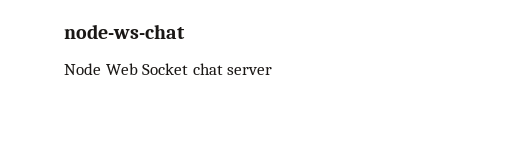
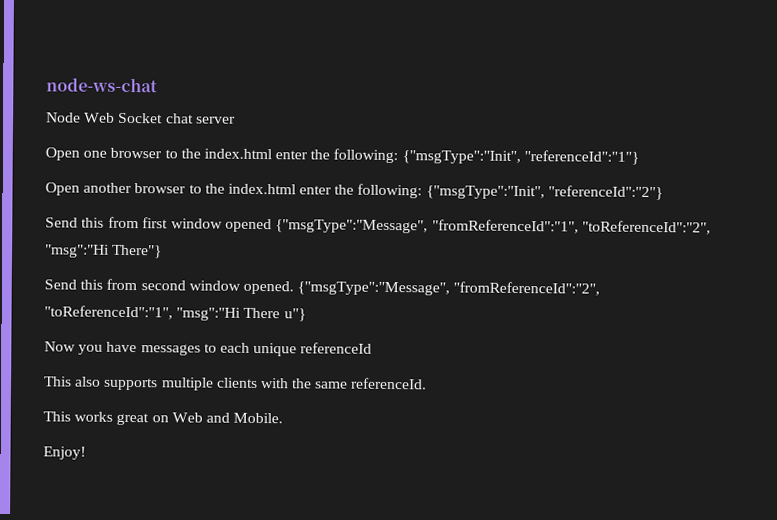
+ Open one browser to the index.html enter the following: {"msgType":"Init", "referenceId":"1"}
+ Open another browser to the index.html enter the following: {"msgType":"Init", "referenceId":"2"}
+ Send this from first window opened {"msgType":"Message", "fromReferenceId":"1", "toReferenceId":"2", "msg":"Hi There"}
+ Send this from second window opened. {"msgType":"Message", "fromReferenceId":"2", "toReferenceId":"1", "msg":"Hi There u"}
+ Now you have messages to each unique referenceId
+ This also supports multiple clients with the same referenceId.
+ This works great on Web and Mobile.
+ Enjoy!

